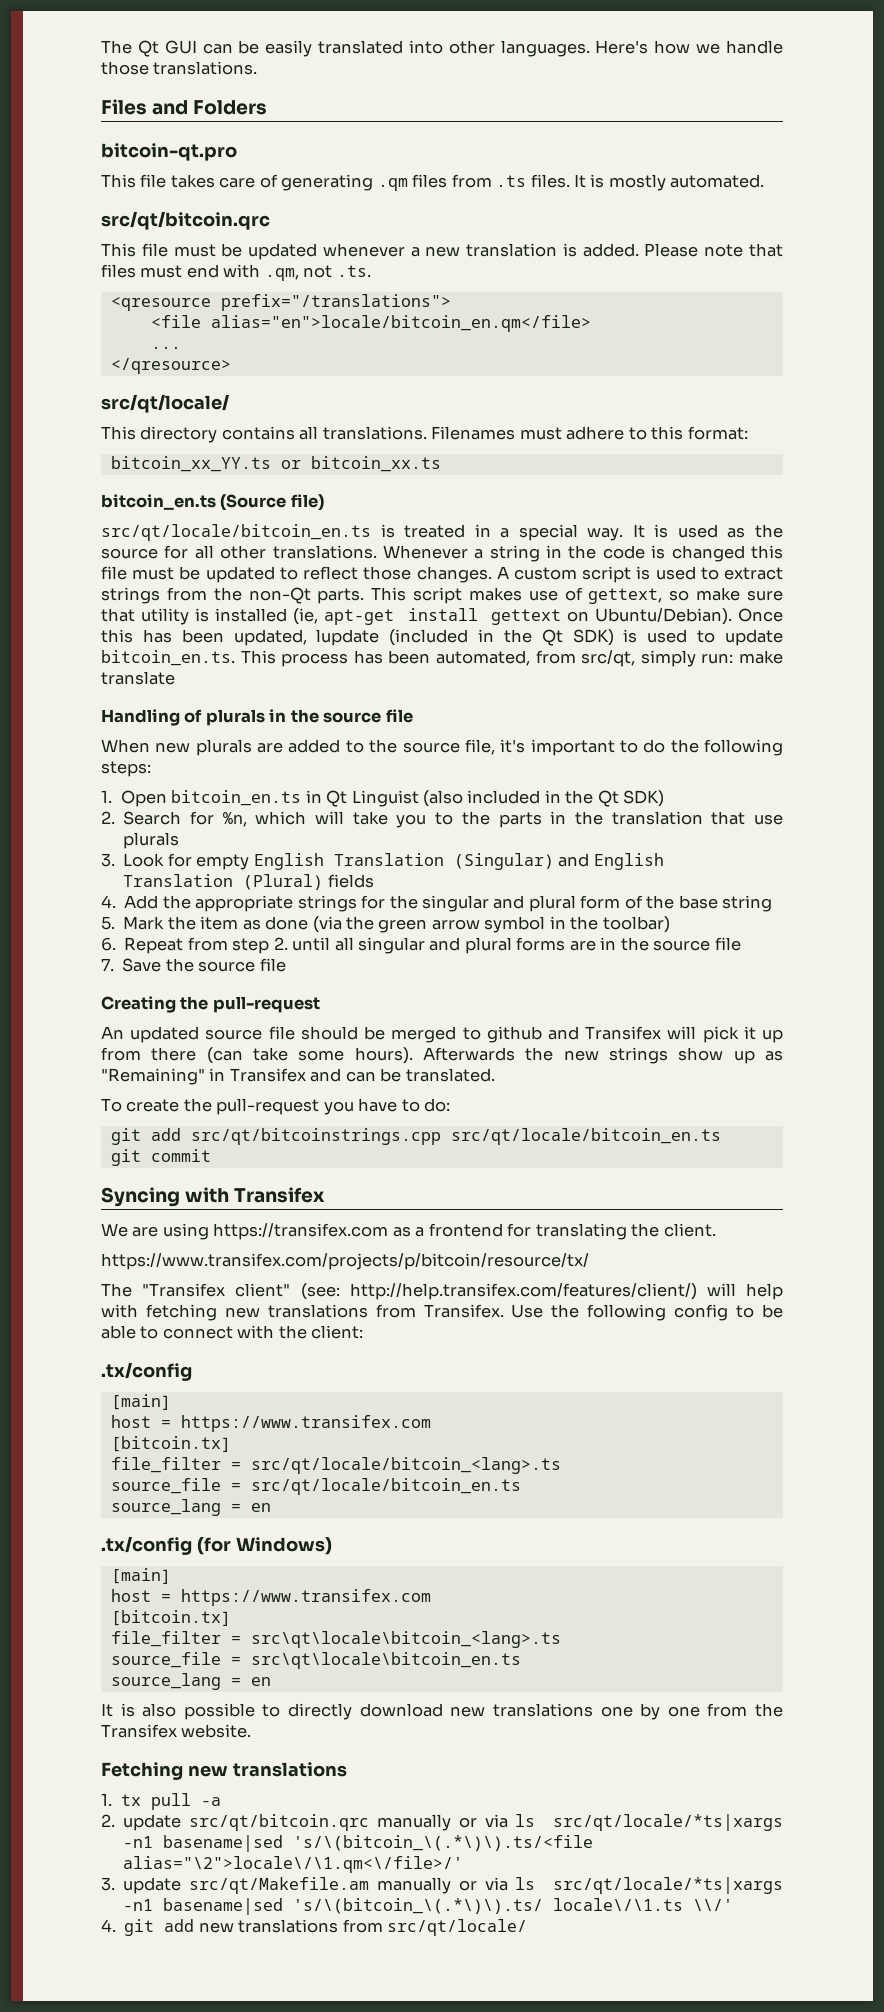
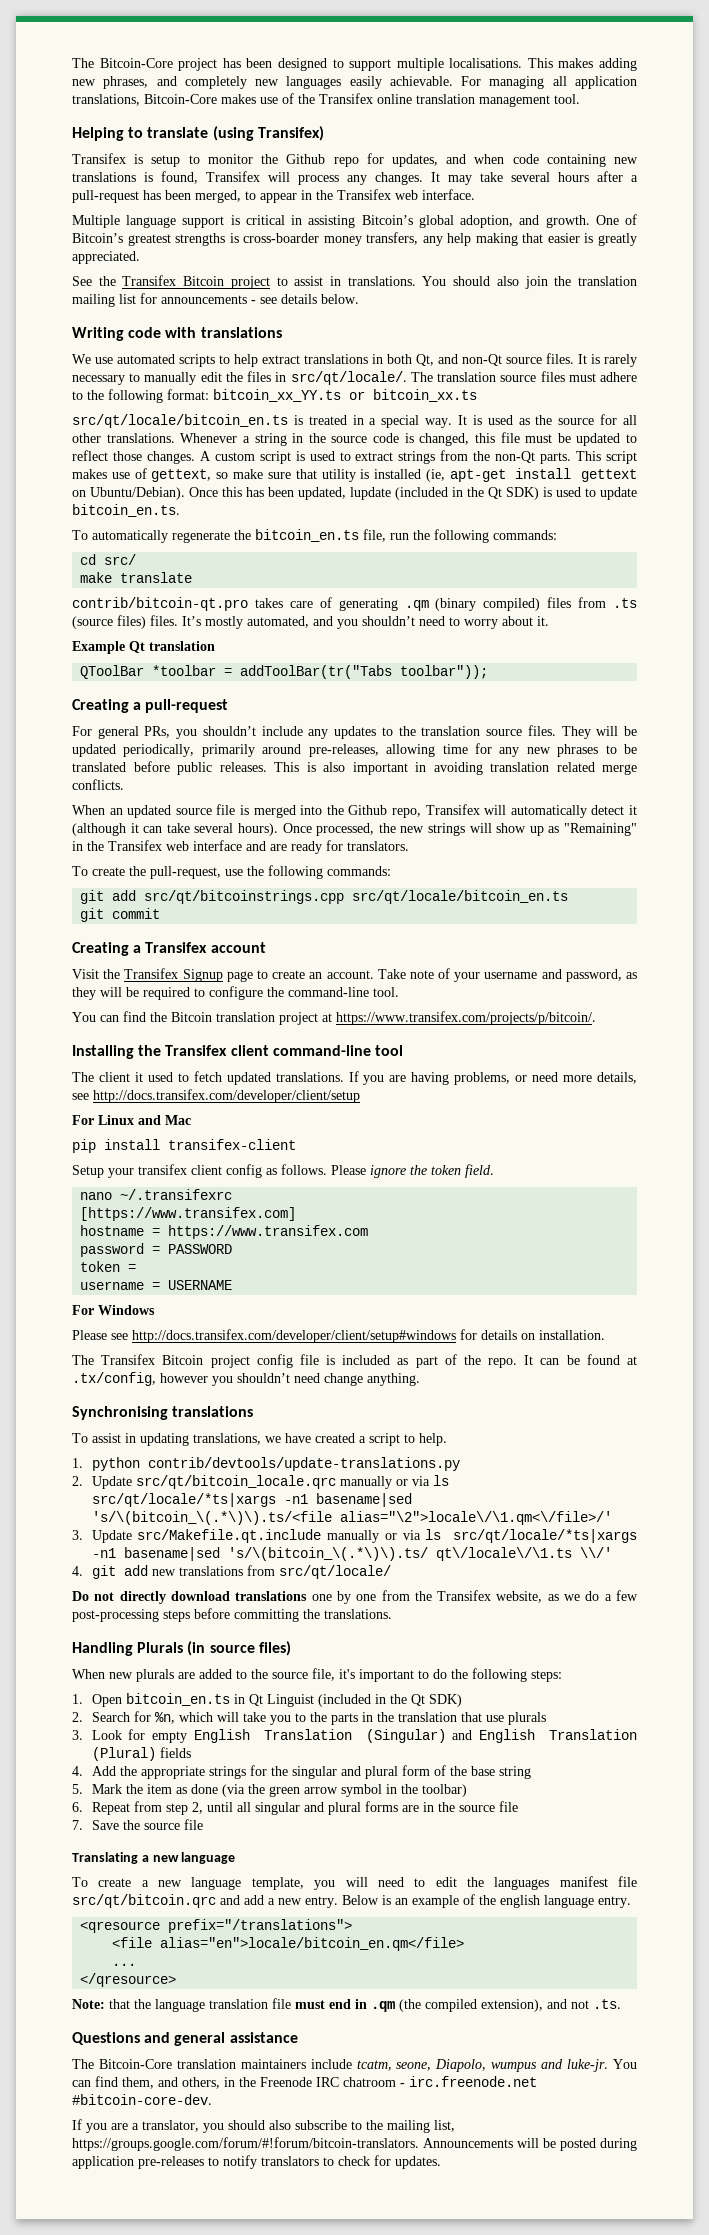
- The Qt GUI can be easily translated into other languages. Here's how we handle those translations.
- Files and Folders
- bitcoin-qt.pro
- This file takes care of generating .qm files from .ts files. It is mostly automated.
- src/qt/bitcoin.qrc
- This file must be updated whenever a new translation is added. Please note that files must end with .qm, not .ts.
- <qresource prefix="/translations">
- <file alias="en">locale/bitcoin_en.qm</file>
- ...
- </qresource>
- src/qt/locale/
- This directory contains all translations. Filenames must adhere to this format:
- bitcoin_xx_YY.ts or bitcoin_xx.ts
+ The Bitcoin-Core project has been designed to support multiple localisations. This makes adding new phrases, and completely new languages easily achievable. For managing all application translations, Bitcoin-Core makes use of the Transifex online translation management tool.
+ Helping to translate (using Transifex)
+ Transifex is setup to monitor the Github repo for updates, and when code containing new translations is found, Transifex will process any changes. It may take several hours after a pull-request has been merged, to appear in the Transifex web interface.
+ Multiple language support is critical in assisting Bitcoin’s global adoption, and growth. One of Bitcoin’s greatest strengths is cross-boarder money transfers, any help making that easier is greatly appreciated.
+ See the Transifex Bitcoin project to assist in translations. You should also join the translation mailing list for announcements - see details below.
+ Writing code with translations
+ We use automated scripts to help extract translations in both Qt, and non-Qt source files. It is rarely necessary to manually edit the files in src/qt/locale/. The translation source files must adhere to the following format: bitcoin_xx_YY.ts or bitcoin_xx.ts
- bitcoin_en.ts (Source file)
- Whenever a string in the code is changed this file must be updated to reflect those changes.
+ Whenever a string in the source code is changed, this file must be updated to reflect those changes.
- Once this has been updated, lupdate (included in the Qt SDK) is used to update bitcoin_en.ts. This process has been automated, from src/qt, simply run: make translate
- Handling of plurals in the source file
+ Once this has been updated, lupdate (included in the Qt SDK) is used to update bitcoin_en.ts.
+ To automatically regenerate the bitcoin_en.ts file, run the following commands:
+ cd src/
+ make translate
+ contrib/bitcoin-qt.pro takes care of generating .qm (binary compiled) files from .ts (source files) files. It’s mostly automated, and you shouldn’t need to worry about it.
+ Example Qt translation
+ QToolBar *toolbar = addToolBar(tr("Tabs toolbar"));
+ Creating a pull-request
+ For general PRs, you shouldn’t include any updates to the translation source files. They will be updated periodically, primarily around pre-releases, allowing time for any new phrases to be translated before public releases. This is also important in avoiding translation related merge conflicts.
+ When an updated source file is merged into the Github repo, Transifex will automatically detect it (although it can take several hours). Once processed, the new strings will show up as "Remaining" in the Transifex web interface and are ready for translators.
+ To create the pull-request, use the following commands:
+ git add src/qt/bitcoinstrings.cpp src/qt/locale/bitcoin_en.ts
+ git commit
+ Creating a Transifex account
+ Visit the Transifex Signup page to create an account. Take note of your username and password, as they will be required to configure the command-line tool.
+ You can find the Bitcoin translation project at https://www.transifex.com/projects/p/bitcoin/.
+ Installing the Transifex client command-line tool
+ The client it used to fetch updated translations. If you are having problems, or need more details, see http://docs.transifex.com/developer/client/setup
+ For Linux and Mac
+ pip install transifex-client
+ Setup your transifex client config as follows. Please ignore the token field.
+ nano ~/.transifexrc
+ [https://www.transifex.com]
+ hostname = https://www.transifex.com
+ password = PASSWORD
+ token =
+ username = USERNAME
+ For Windows
+ Please see http://docs.transifex.com/developer/client/setup#windows for details on installation.
+ The Transifex Bitcoin project config file is included as part of the repo. It can be found at .tx/config, however you shouldn’t need change anything.
+ Synchronising translations
+ To assist in updating translations, we have created a script to help.
+ 1. python contrib/devtools/update-translations.py
+ 2. Update src/qt/bitcoin_locale.qrc manually or via ls src/qt/locale/*ts|xargs -n1 basename|sed 's/\(bitcoin_\(.*\)\).ts/<file alias="\2">locale\/\1.qm<\/file>/'
+ 3. Update src/Makefile.qt.include manually or via ls src/qt/locale/*ts|xargs -n1 basename|sed 's/\(bitcoin_\(.*\)\).ts/ qt\/locale\/\1.ts \\/'
+ 4. git add new translations from src/qt/locale/
+ Do not directly download translations one by one from the Transifex website, as we do a few post-processing steps before committing the translations.
+ Handling Plurals (in source files)
- 1. Open bitcoin_en.ts in Qt Linguist (also included in the Qt SDK)
+ 1. Open bitcoin_en.ts in Qt Linguist (included in the Qt SDK)
- 6. Repeat from step 2. until all singular and plural forms are in the source file
+ 6. Repeat from step 2, until all singular and plural forms are in the source file
- Creating the pull-request
- An updated source file should be merged to github and Transifex will pick it up from there (can take some hours). Afterwards the new strings show up as "Remaining" in Transifex and can be translated.
- To create the pull-request you have to do:
- git add src/qt/bitcoinstrings.cpp src/qt/locale/bitcoin_en.ts
- git commit
- Syncing with Transifex
- We are using https://transifex.com as a frontend for translating the client.
- https://www.transifex.com/projects/p/bitcoin/resource/tx/
- The "Transifex client" (see: http://help.transifex.com/features/client/) will help with fetching new translations from Transifex. Use the following config to be able to connect with the client:
- .tx/config
- [main]
- host = https://www.transifex.com
- [bitcoin.tx]
- file_filter = src/qt/locale/bitcoin_<lang>.ts
- source_file = src/qt/locale/bitcoin_en.ts
- source_lang = en
- .tx/config (for Windows)
- [main]
- host = https://www.transifex.com
- [bitcoin.tx]
- file_filter = src\qt\locale\bitcoin_<lang>.ts
- source_file = src\qt\locale\bitcoin_en.ts
- source_lang = en
- It is also possible to directly download new translations one by one from the Transifex website.
- Fetching new translations
- 1. tx pull -a
- 2. update src/qt/bitcoin.qrc manually or via ls src/qt/locale/*ts|xargs -n1 basename|sed 's/\(bitcoin_\(.*\)\).ts/<file alias="\2">locale\/\1.qm<\/file>/'
- 3. update src/qt/Makefile.am manually or via ls src/qt/locale/*ts|xargs -n1 basename|sed 's/\(bitcoin_\(.*\)\).ts/ locale\/\1.ts \\/'
- 4. git add new translations from src/qt/locale/
+ Translating a new language
+ To create a new language template, you will need to edit the languages manifest file src/qt/bitcoin.qrc and add a new entry. Below is an example of the english language entry.
+ <qresource prefix="/translations">
+ <file alias="en">locale/bitcoin_en.qm</file>
+ ...
+ </qresource>
+ Note: that the language translation file must end in .qm (the compiled extension), and not .ts.
+ Questions and general assistance
+ The Bitcoin-Core translation maintainers include tcatm, seone, Diapolo, wumpus and luke-jr. You can find them, and others, in the Freenode IRC chatroom - irc.freenode.net #bitcoin-core-dev.
+ If you are a translator, you should also subscribe to the mailing list, https://groups.google.com/forum/#!forum/bitcoin-translators. Announcements will be posted during application pre-releases to notify translators to check for updates.

